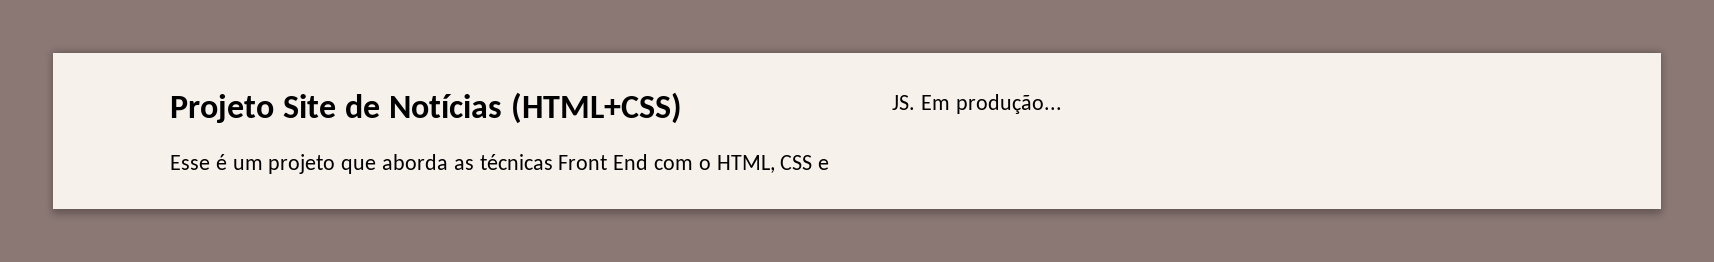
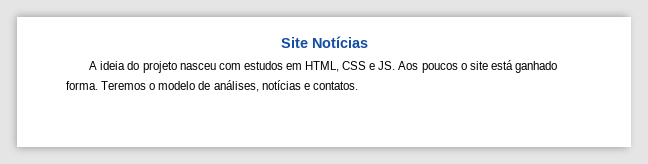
- Projeto Site de Notícias (HTML+CSS)
- Esse é um projeto que aborda as técnicas Front End com o HTML, CSS e JS. Em produção...
+ Site Notícias
+ A ideia do projeto nasceu com estudos em HTML, CSS e JS. Aos poucos o site está ganhado forma. Teremos o modelo de análises, notícias e contatos.

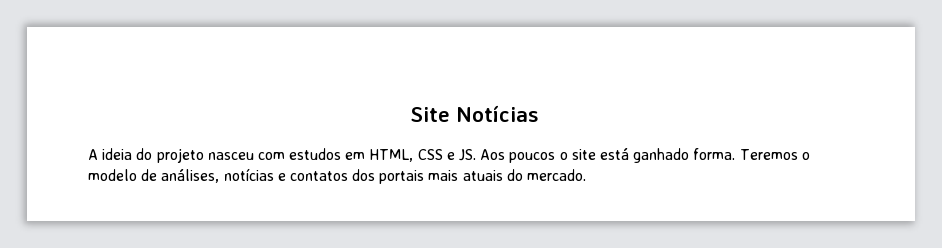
- Teremos o modelo de análises, notícias e contatos.
+ Teremos o modelo de análises, notícias e contatos dos portais mais atuais do mercado.

